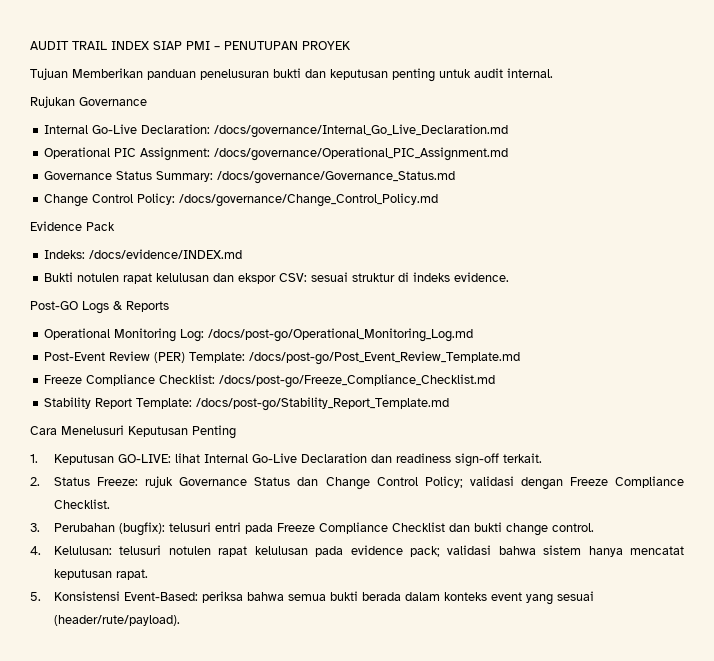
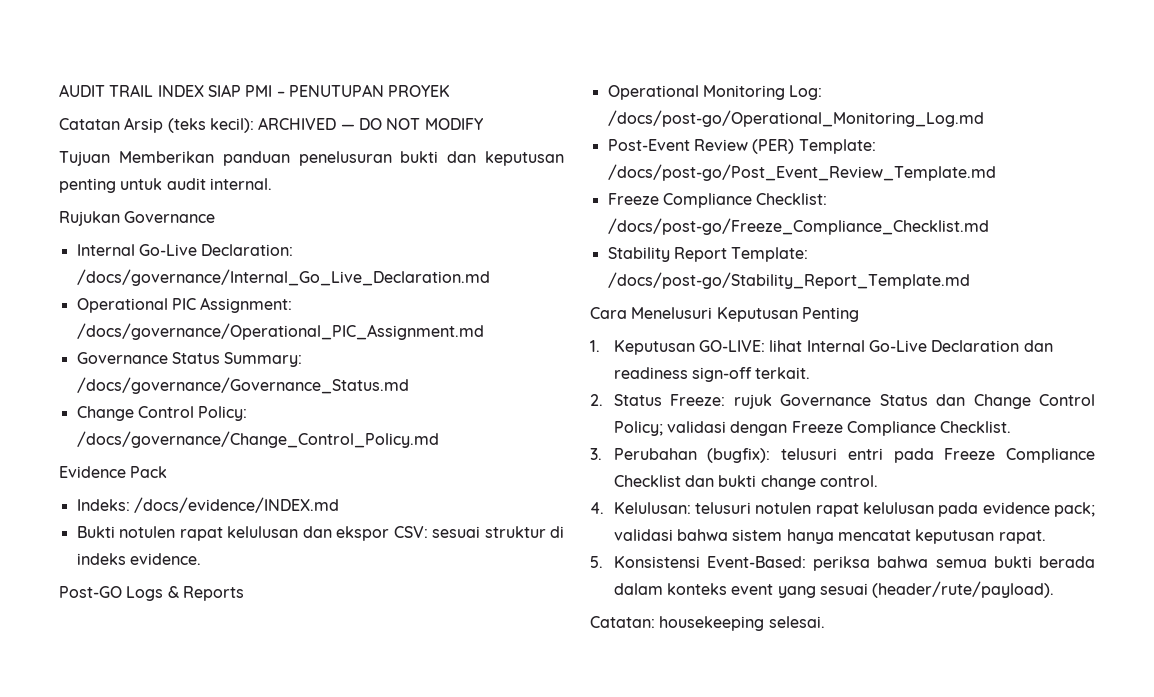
+ Catatan Arsip (teks kecil): ARCHIVED — DO NOT MODIFY
+ Catatan: housekeeping selesai.

